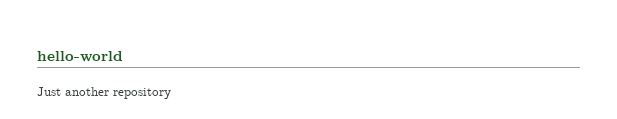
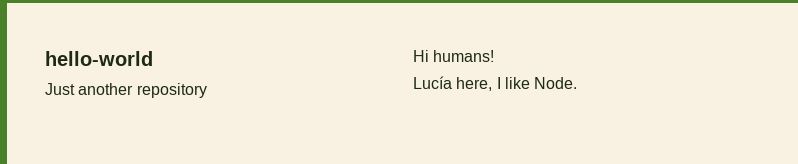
+ Hi humans!
+ Lucía here, I like Node.

